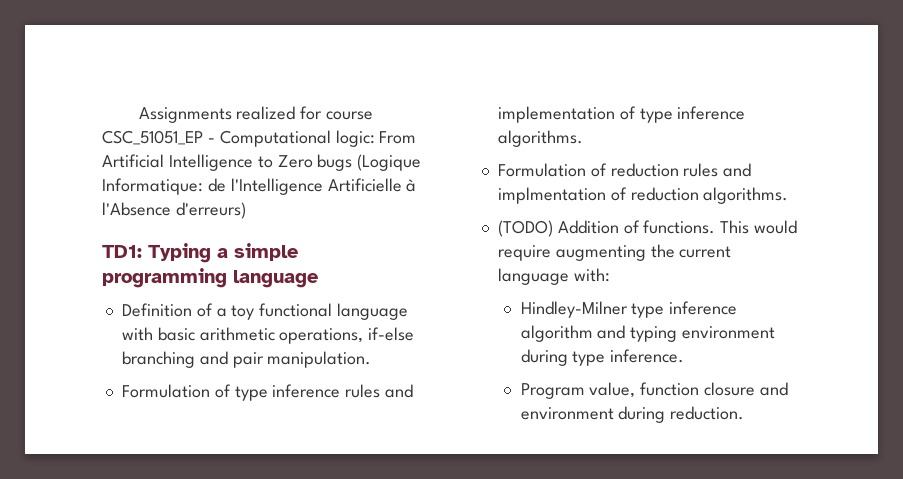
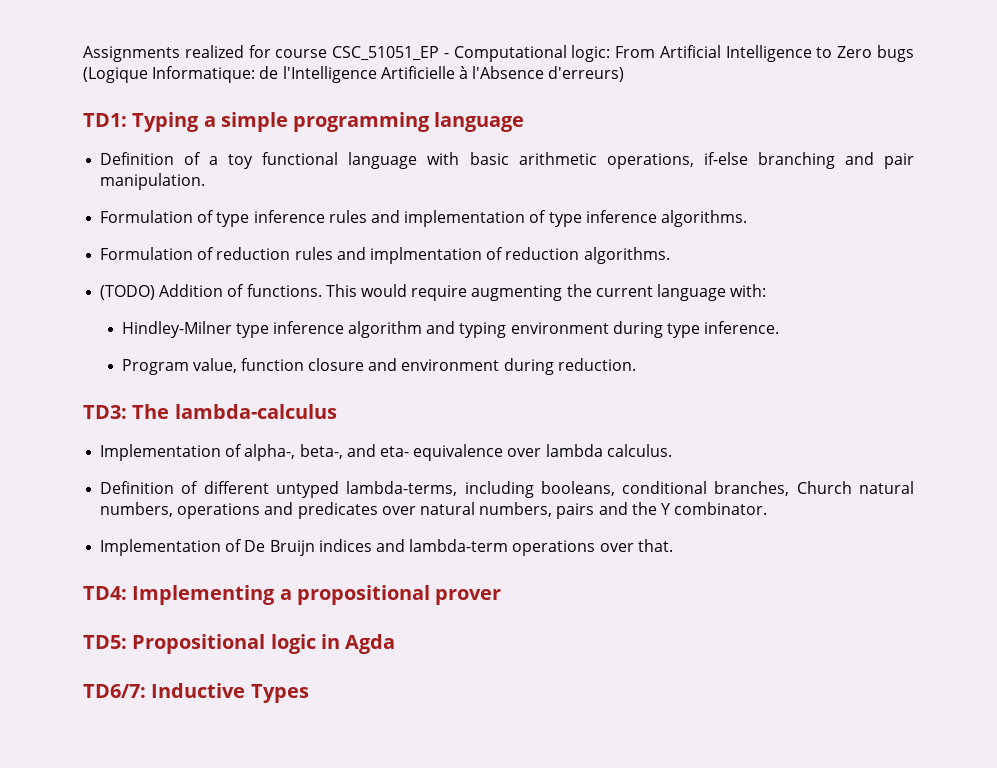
+ TD3: The lambda-calculus
+ Implementation of alpha-, beta-, and eta- equivalence over lambda calculus.
+ Definition of different untyped lambda-terms, including booleans, conditional branches, Church natural numbers, operations and predicates over natural numbers, pairs and the Y combinator.
+ Implementation of De Bruijn indices and lambda-term operations over that.
+ TD4: Implementing a propositional prover
+ TD5: Propositional logic in Agda
+ TD6/7: Inductive Types

